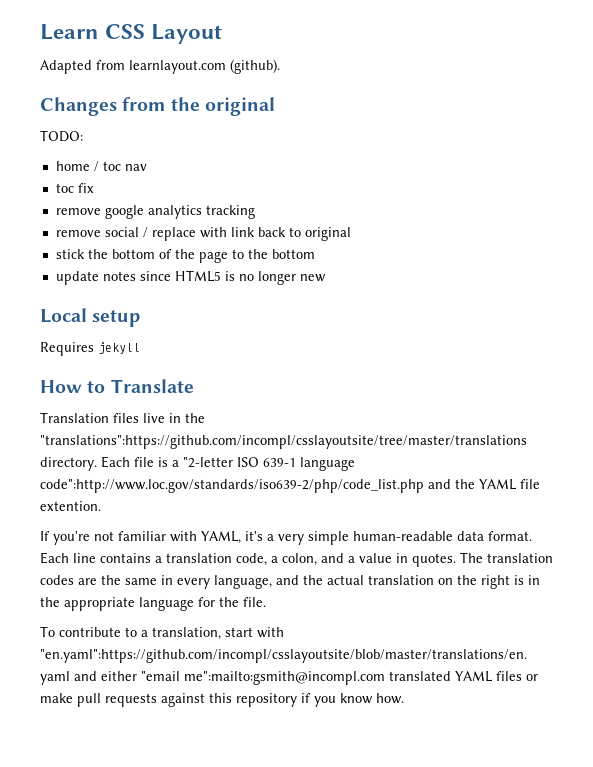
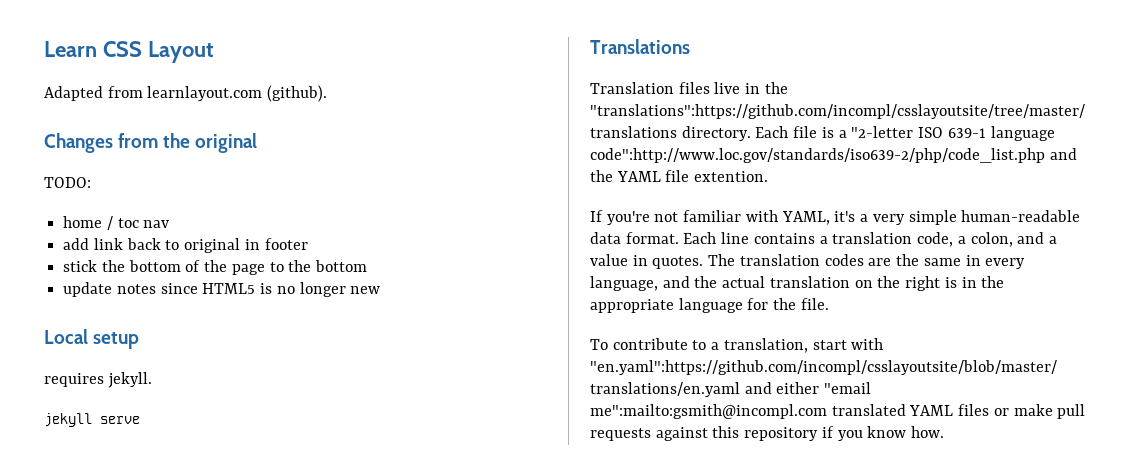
- toc fix
- remove google analytics tracking
- remove social / replace with link back to original
+ add link back to original in footer
- Requires jekyll
- How to Translate
+ requires jekyll.
+ jekyll serve
+ Translations

